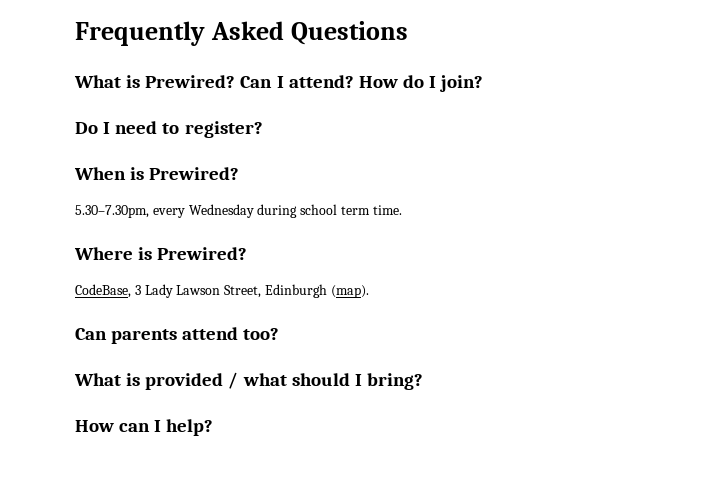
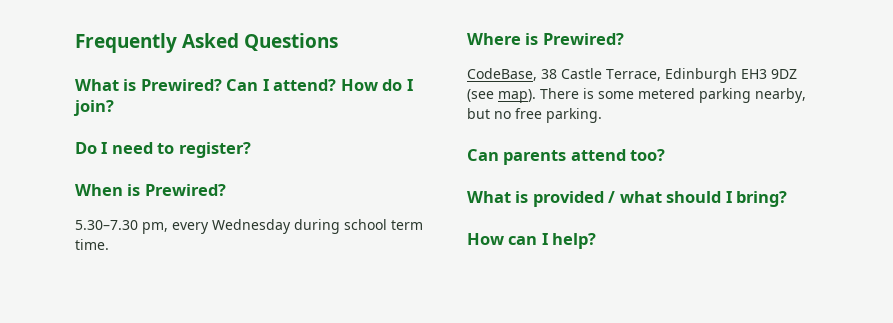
- 5.30–7.30pm, every Wednesday during school term time.
+ 5.30–7.30 pm, every Wednesday during school term time.
- CodeBase, 3 Lady Lawson Street, Edinburgh (map).
+ CodeBase, 38 Castle Terrace, Edinburgh EH3 9DZ (see map). There is some metered parking nearby, but no free parking.

